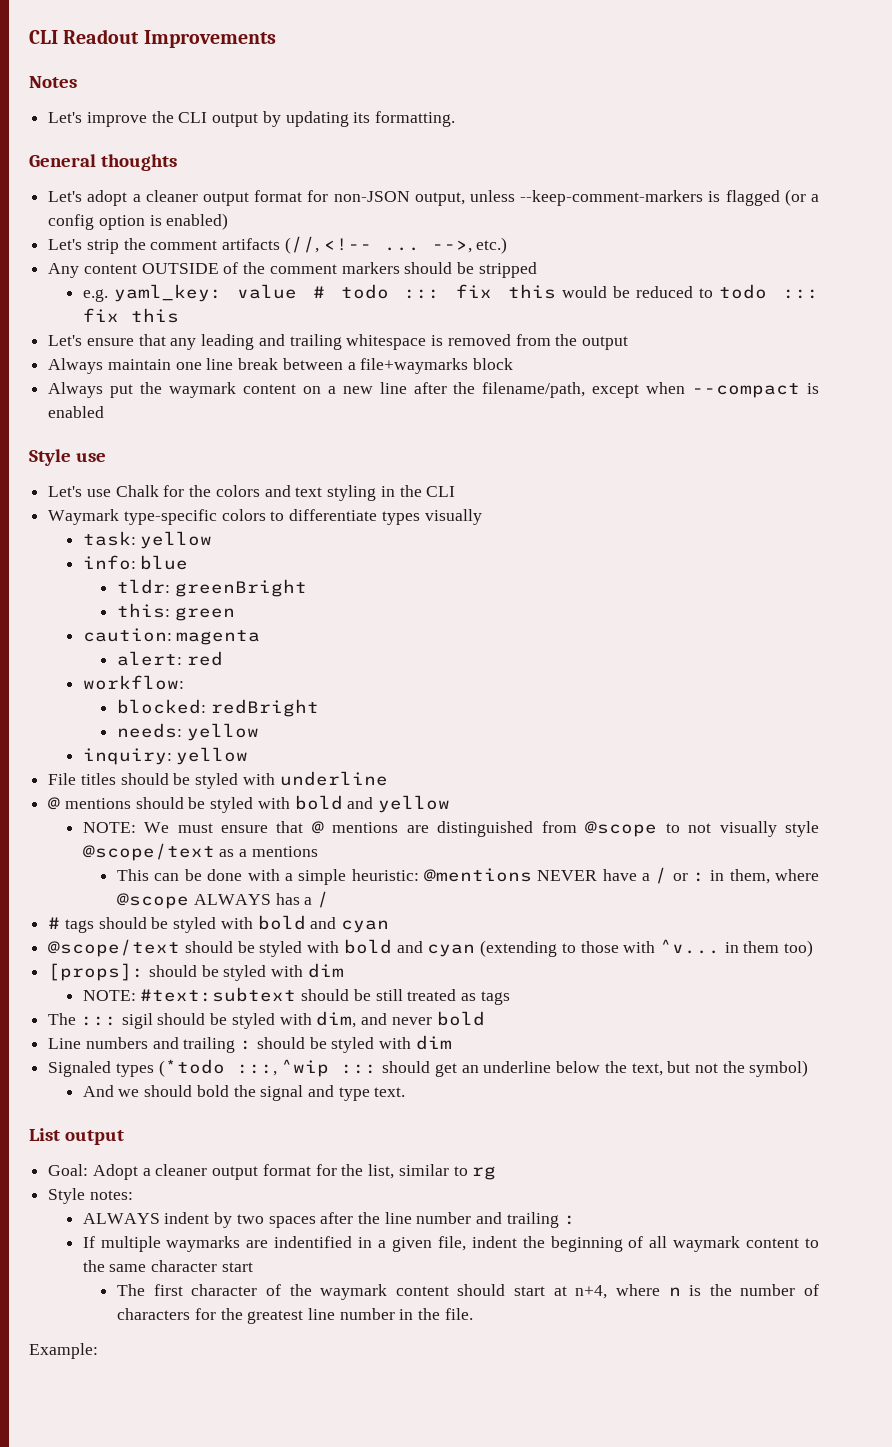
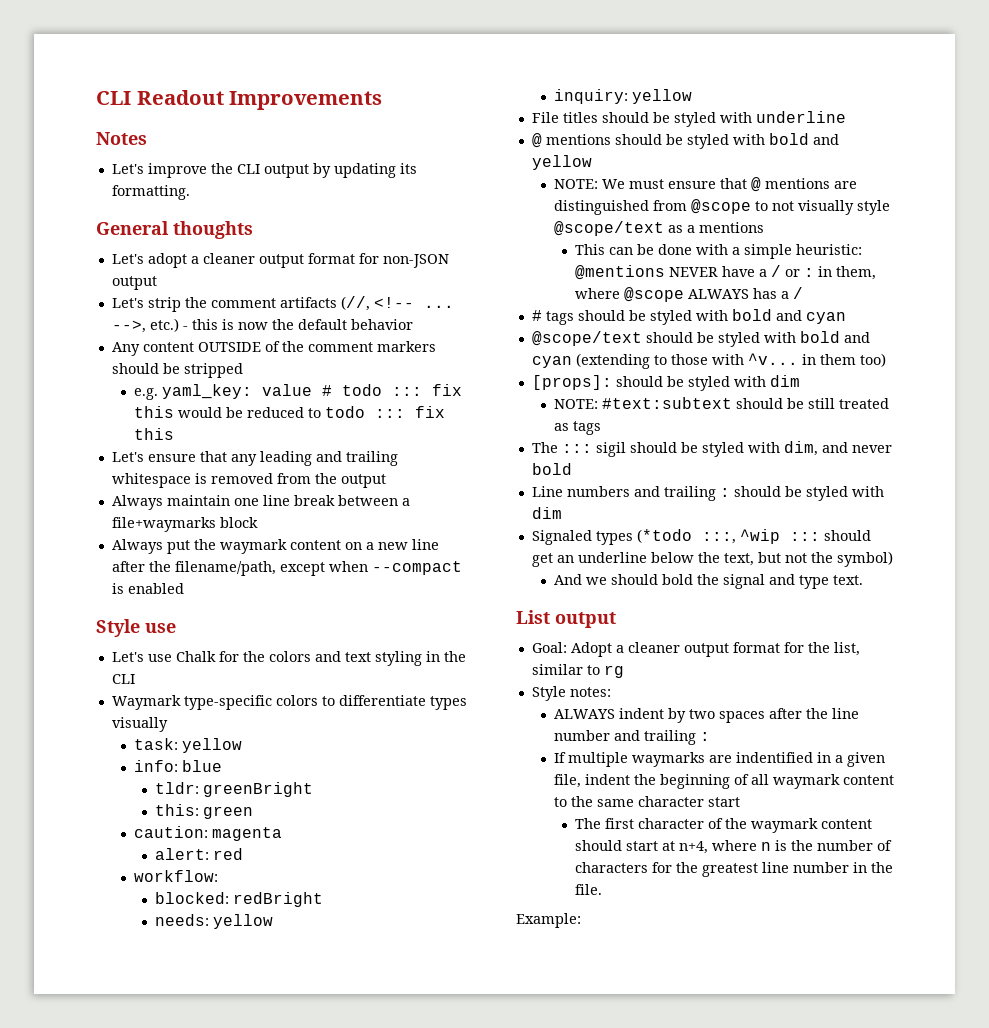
- Let's adopt a cleaner output format for non-JSON output, unless --keep-comment-markers is flagged (or a config option is enabled)
+ Let's adopt a cleaner output format for non-JSON output
- -->, etc.)
+ -->, etc.) - this is now the default behavior

